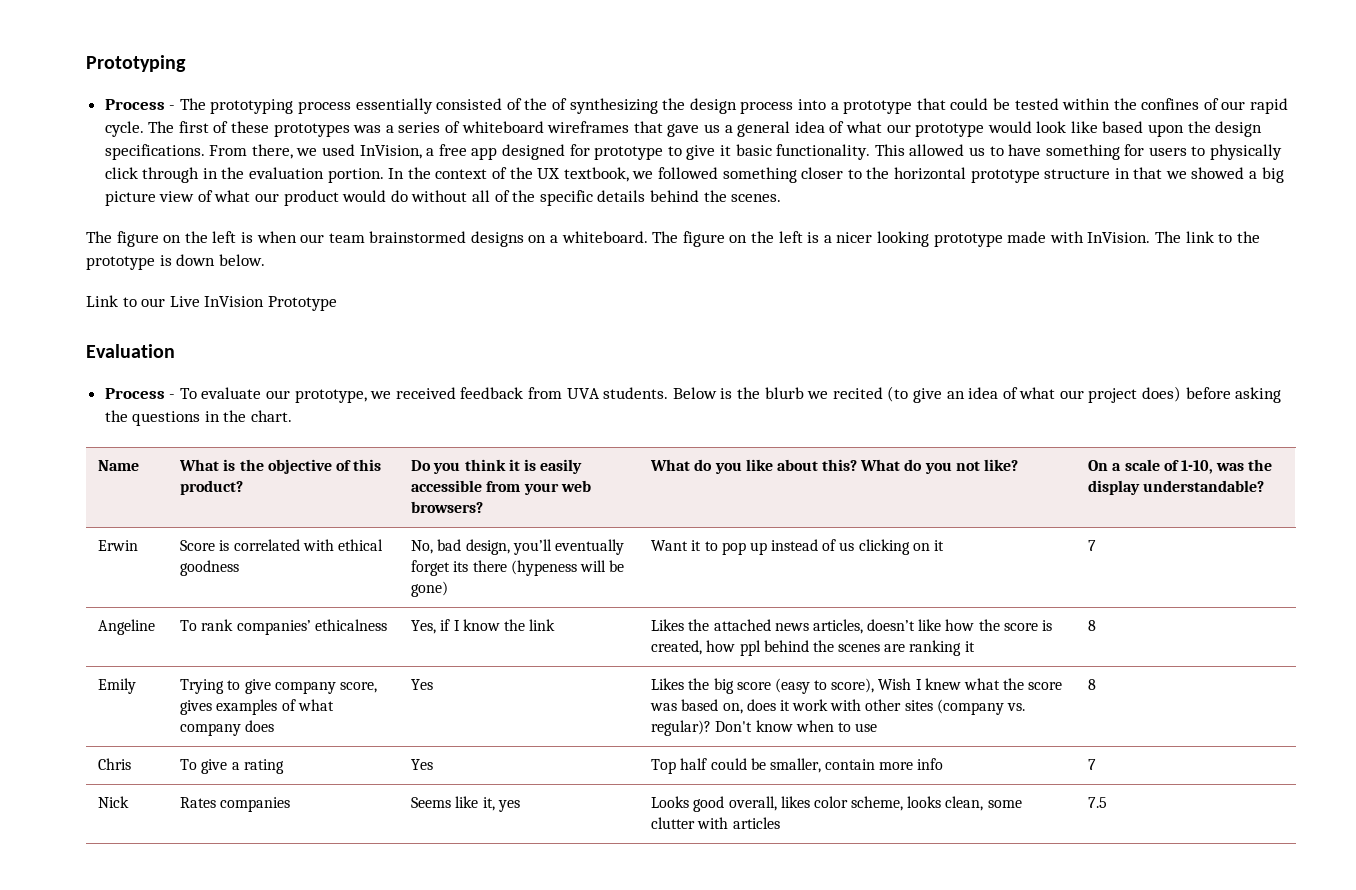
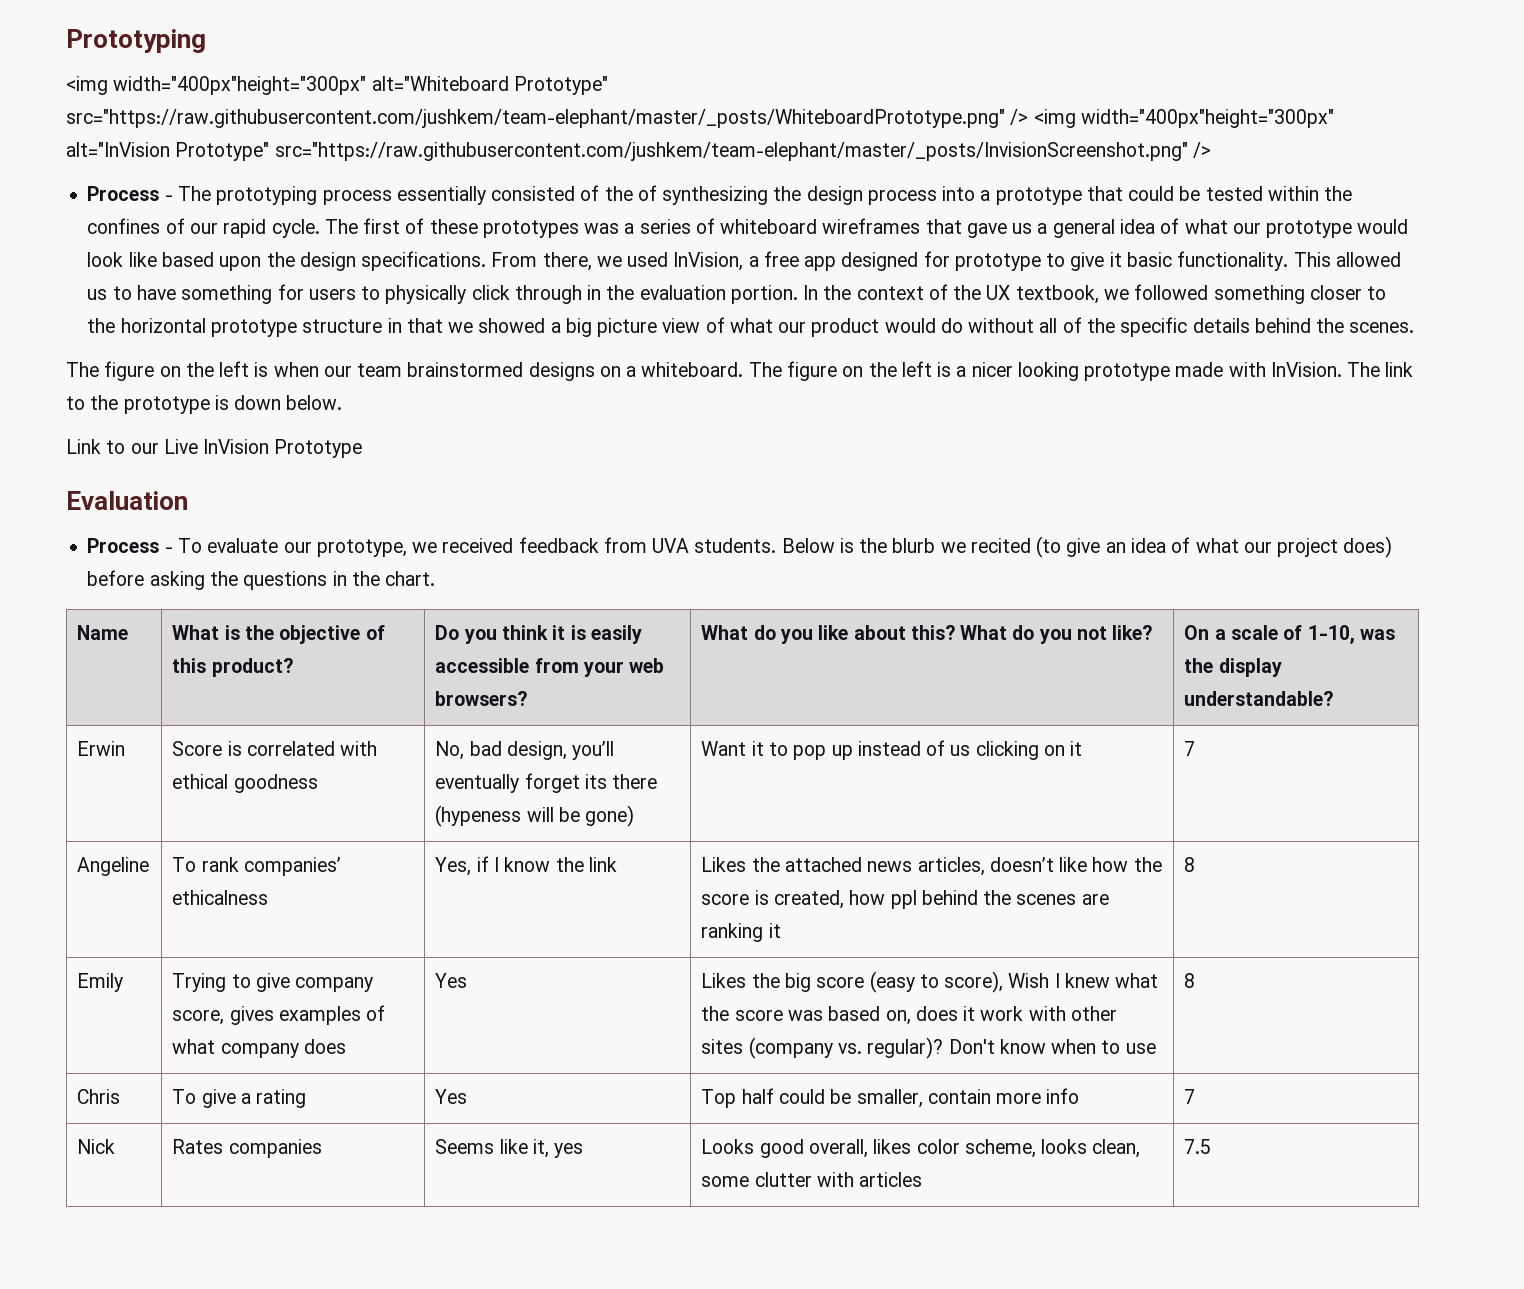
+ <img width="400px"height="300px" alt="Whiteboard Prototype" src="https://raw.githubusercontent.com/jushkem/team-elephant/master/_posts/WhiteboardPrototype.png" /> <img width="400px"height="300px" alt="InVision Prototype" src="https://raw.githubusercontent.com/jushkem/team-elephant/master/_posts/InvisionScreenshot.png" />

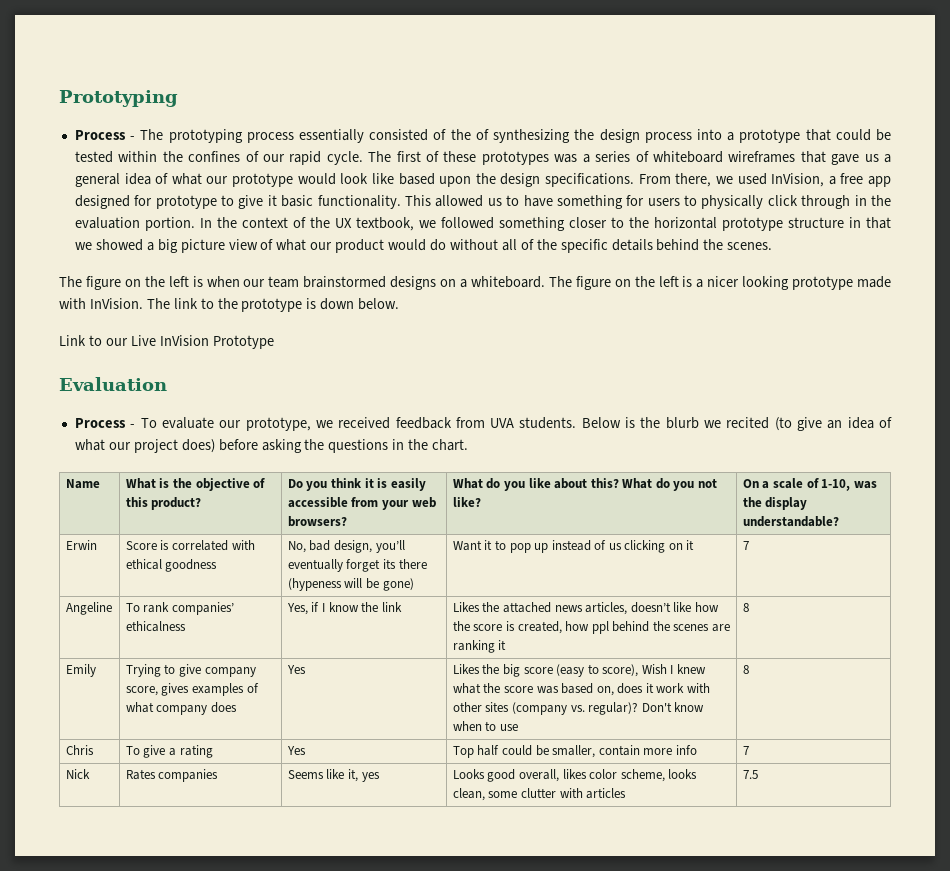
- <img width="400px"height="300px" alt="Whiteboard Prototype" src="https://raw.githubusercontent.com/jushkem/team-elephant/master/_posts/WhiteboardPrototype.png" /> <img width="400px"height="300px" alt="InVision Prototype" src="https://raw.githubusercontent.com/jushkem/team-elephant/master/_posts/InvisionScreenshot.png" />

